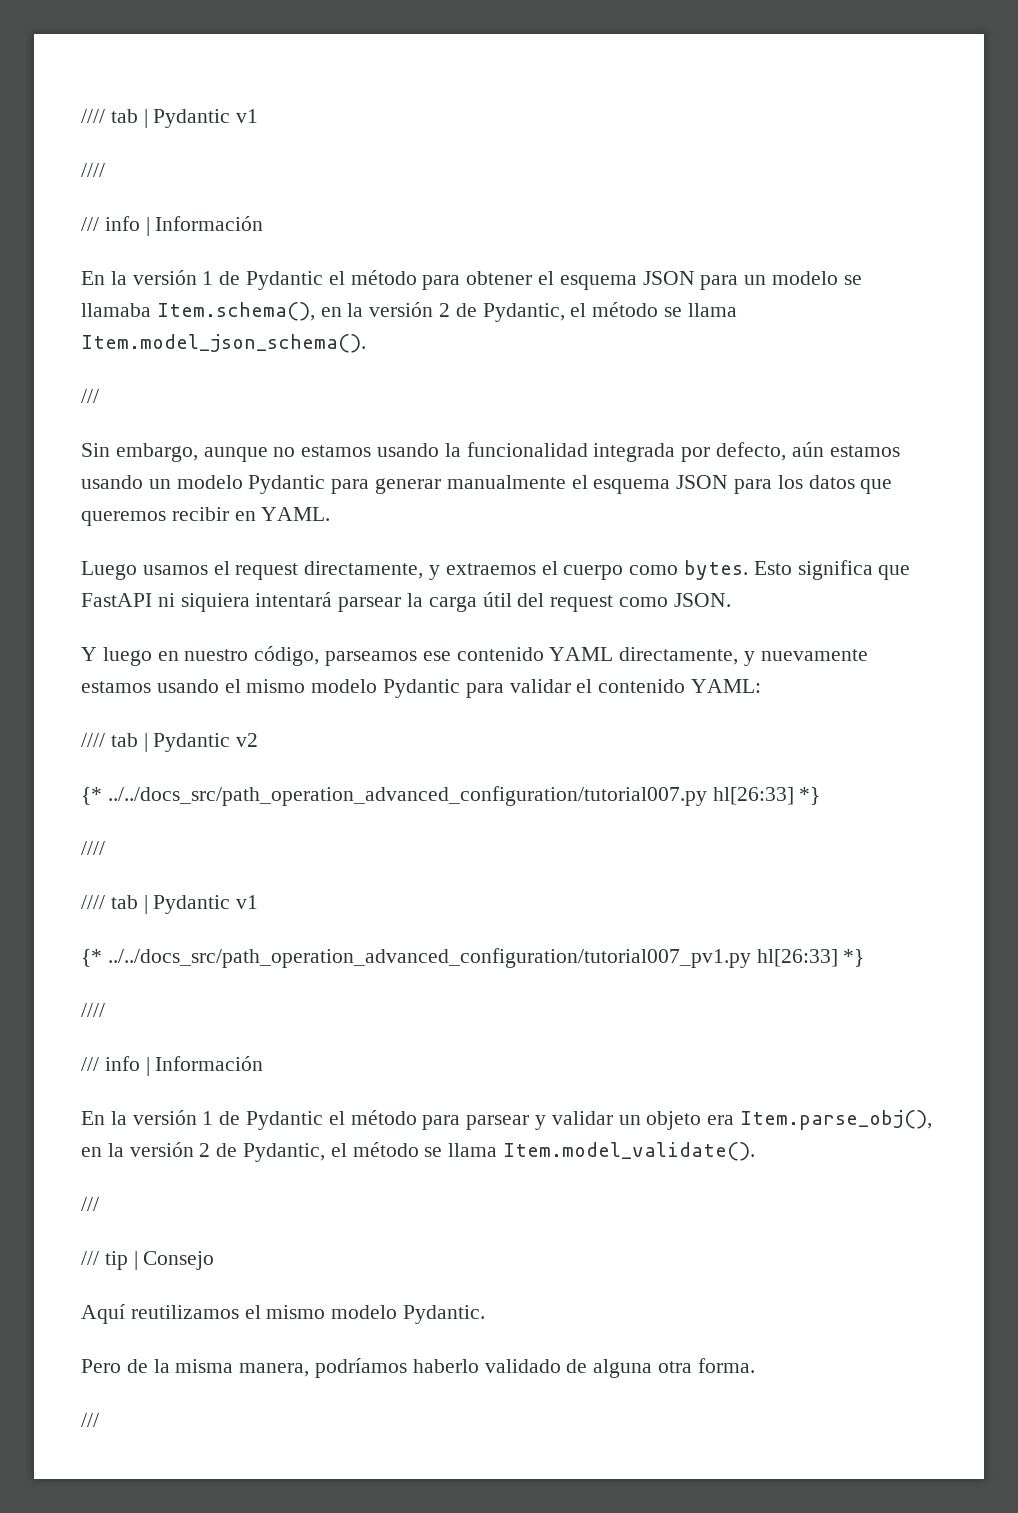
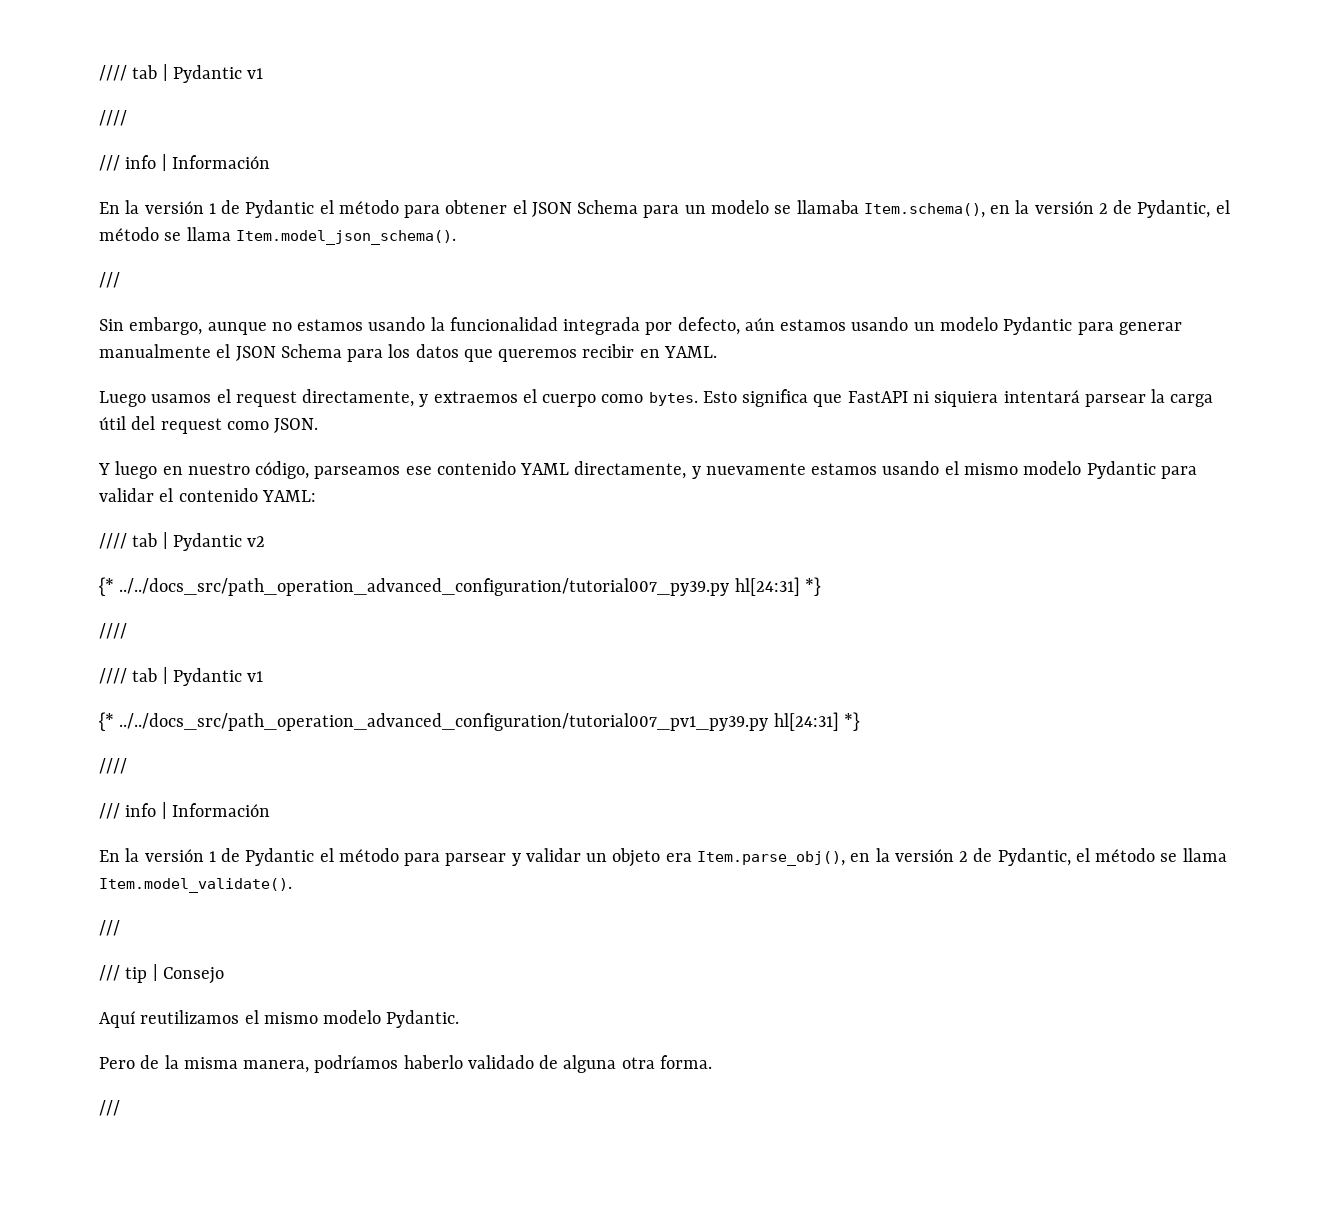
- En la versión 1 de Pydantic el método para obtener el esquema JSON para un modelo se llamaba Item.schema(), en la versión 2 de Pydantic, el método se llama Item.model_json_schema().
+ En la versión 1 de Pydantic el método para obtener el JSON Schema para un modelo se llamaba Item.schema(), en la versión 2 de Pydantic, el método se llama Item.model_json_schema().
- Sin embargo, aunque no estamos usando la funcionalidad integrada por defecto, aún estamos usando un modelo Pydantic para generar manualmente el esquema JSON para los datos que queremos recibir en YAML.
+ Sin embargo, aunque no estamos usando la funcionalidad integrada por defecto, aún estamos usando un modelo Pydantic para generar manualmente el JSON Schema para los datos que queremos recibir en YAML.
- {* ../../docs_src/path_operation_advanced_configuration/tutorial007.py hl[26:33] *}
+ {* ../../docs_src/path_operation_advanced_configuration/tutorial007_py39.py hl[24:31] *}
- {* ../../docs_src/path_operation_advanced_configuration/tutorial007_pv1.py hl[26:33] *}
+ {* ../../docs_src/path_operation_advanced_configuration/tutorial007_pv1_py39.py hl[24:31] *}

